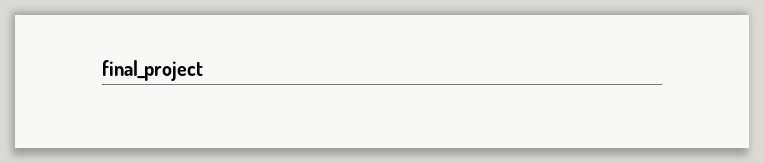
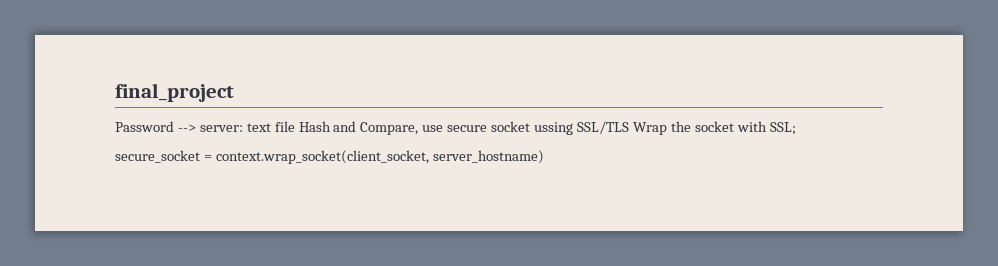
+ Password --> server: text file Hash and Compare, use secure socket ussing SSL/TLS Wrap the socket with SSL;
+ secure_socket = context.wrap_socket(client_socket, server_hostname)

